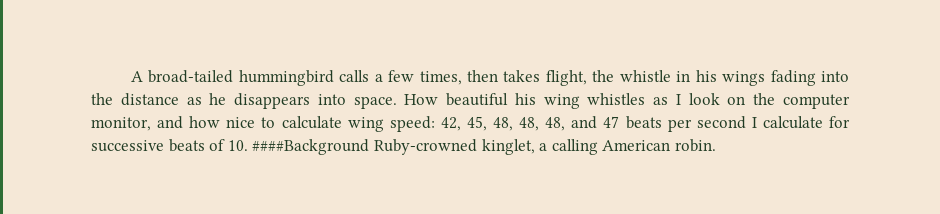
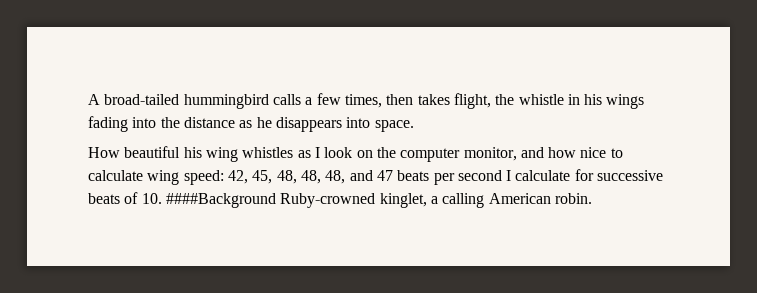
- A broad-tailed hummingbird calls a few times, then takes flight, the whistle in his wings fading into the distance as he disappears into space. How beautiful his wing whistles as I look on the computer monitor, and how nice to calculate wing speed:
+ A broad-tailed hummingbird calls a few times, then takes flight, the whistle in his wings fading into the distance as he disappears into space.
+ How beautiful his wing whistles as I look on the computer monitor, and how nice to calculate wing speed:

